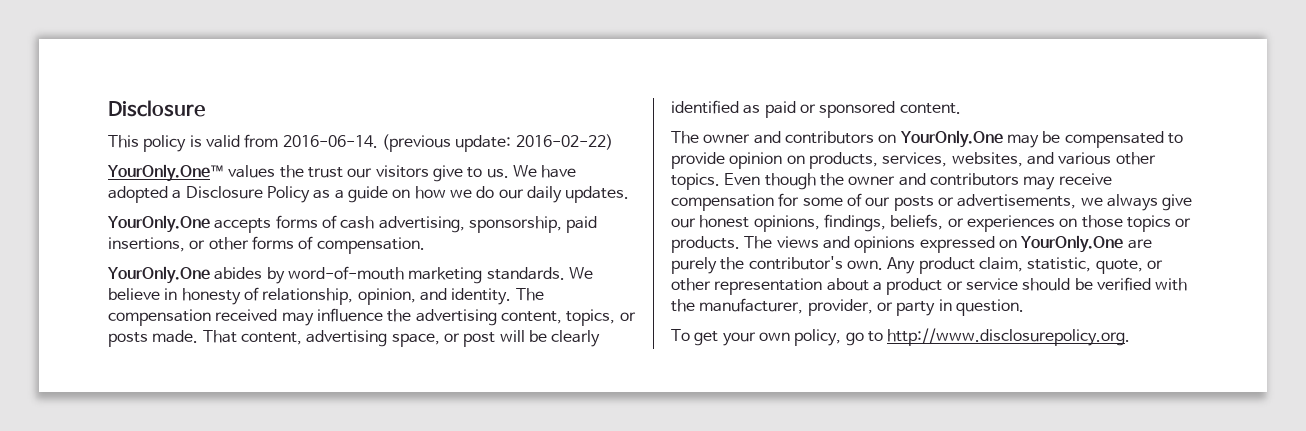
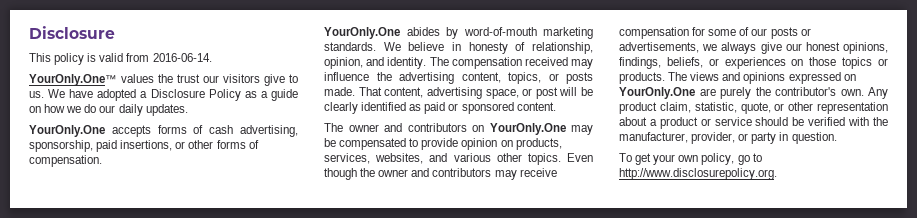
- (previous update: 2016-02-22)

